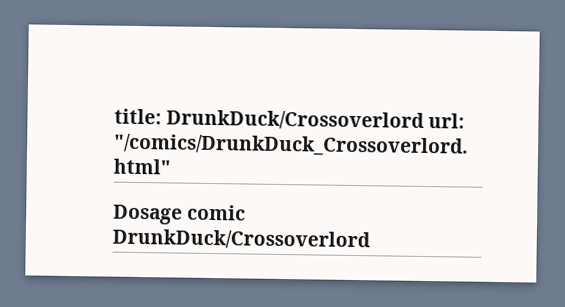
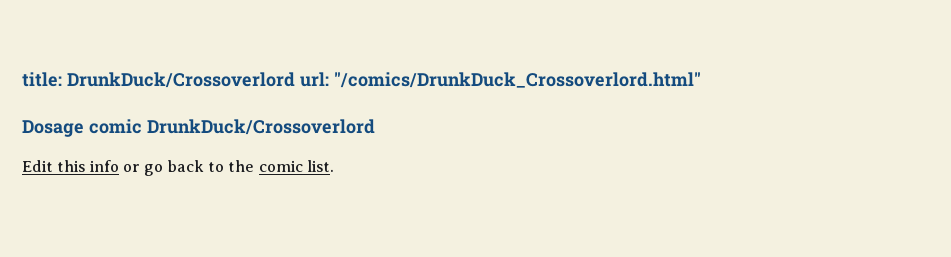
+ Edit this info or go back to the comic list.

